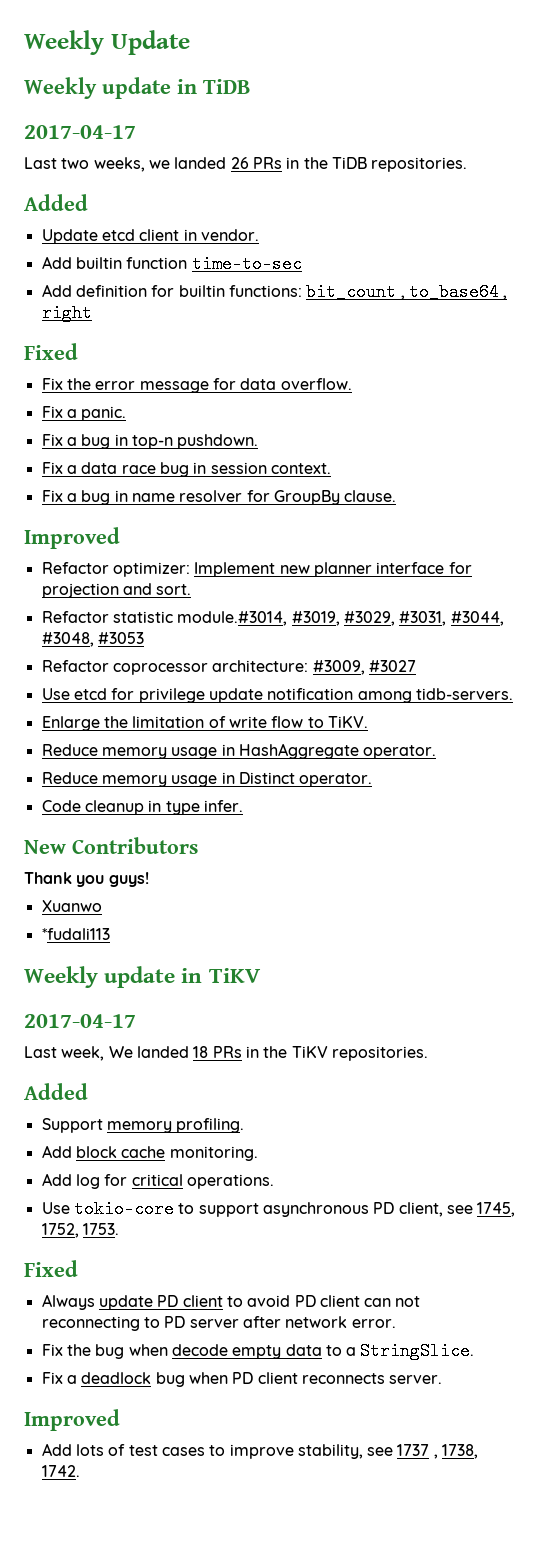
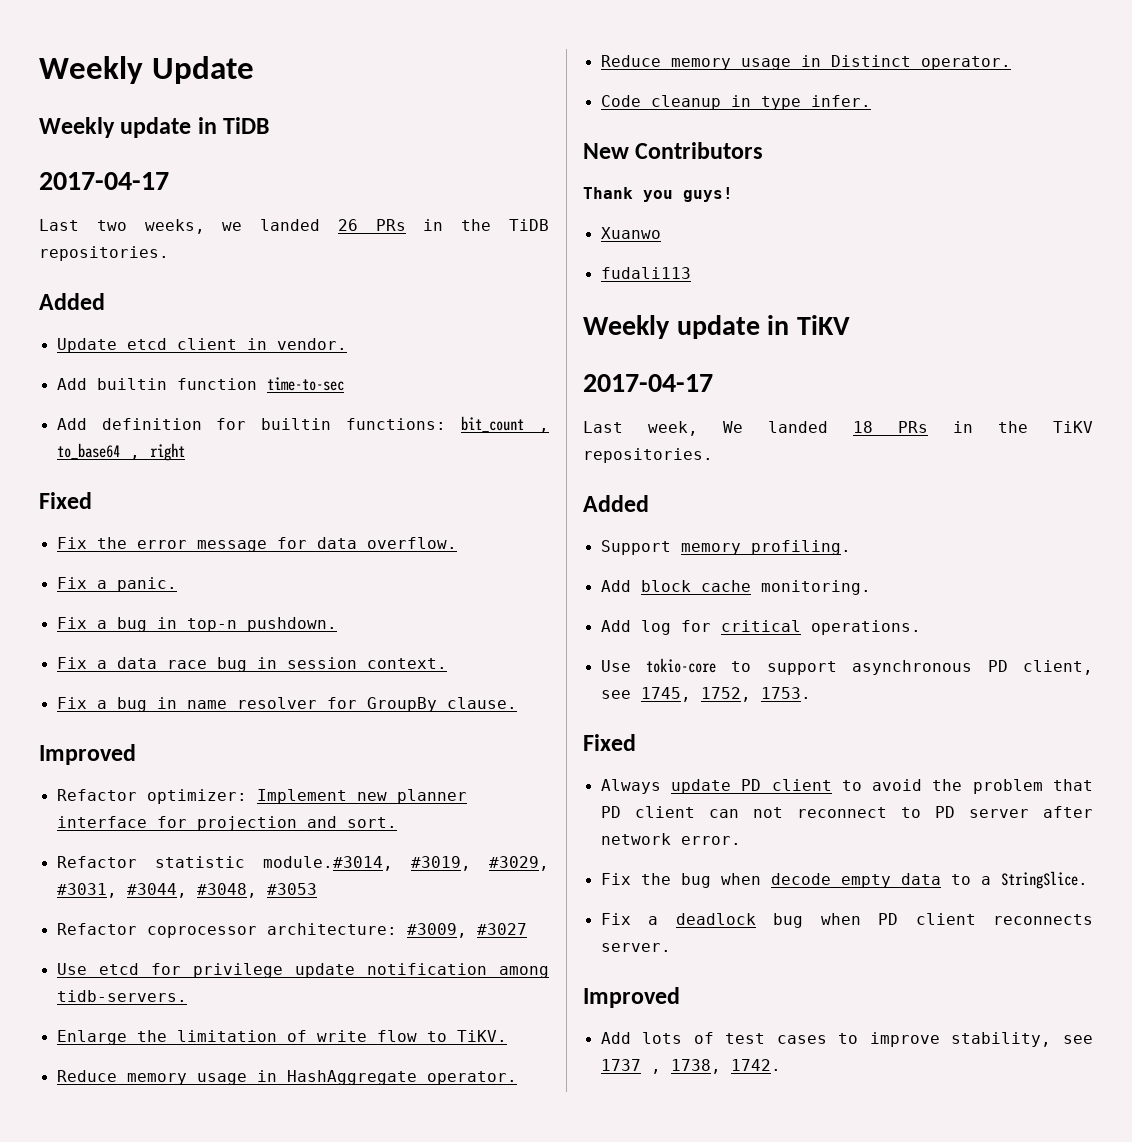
- *fudali113
+ fudali113
- Always update PD client to avoid PD client can not reconnecting to PD server after network error.
+ Always update PD client to avoid the problem that PD client can not reconnect to PD server after network error.

